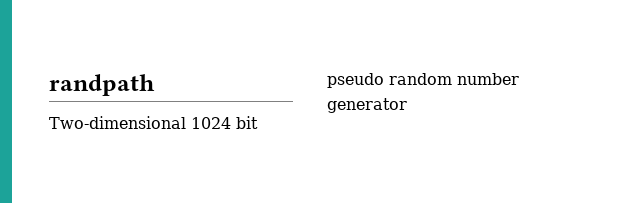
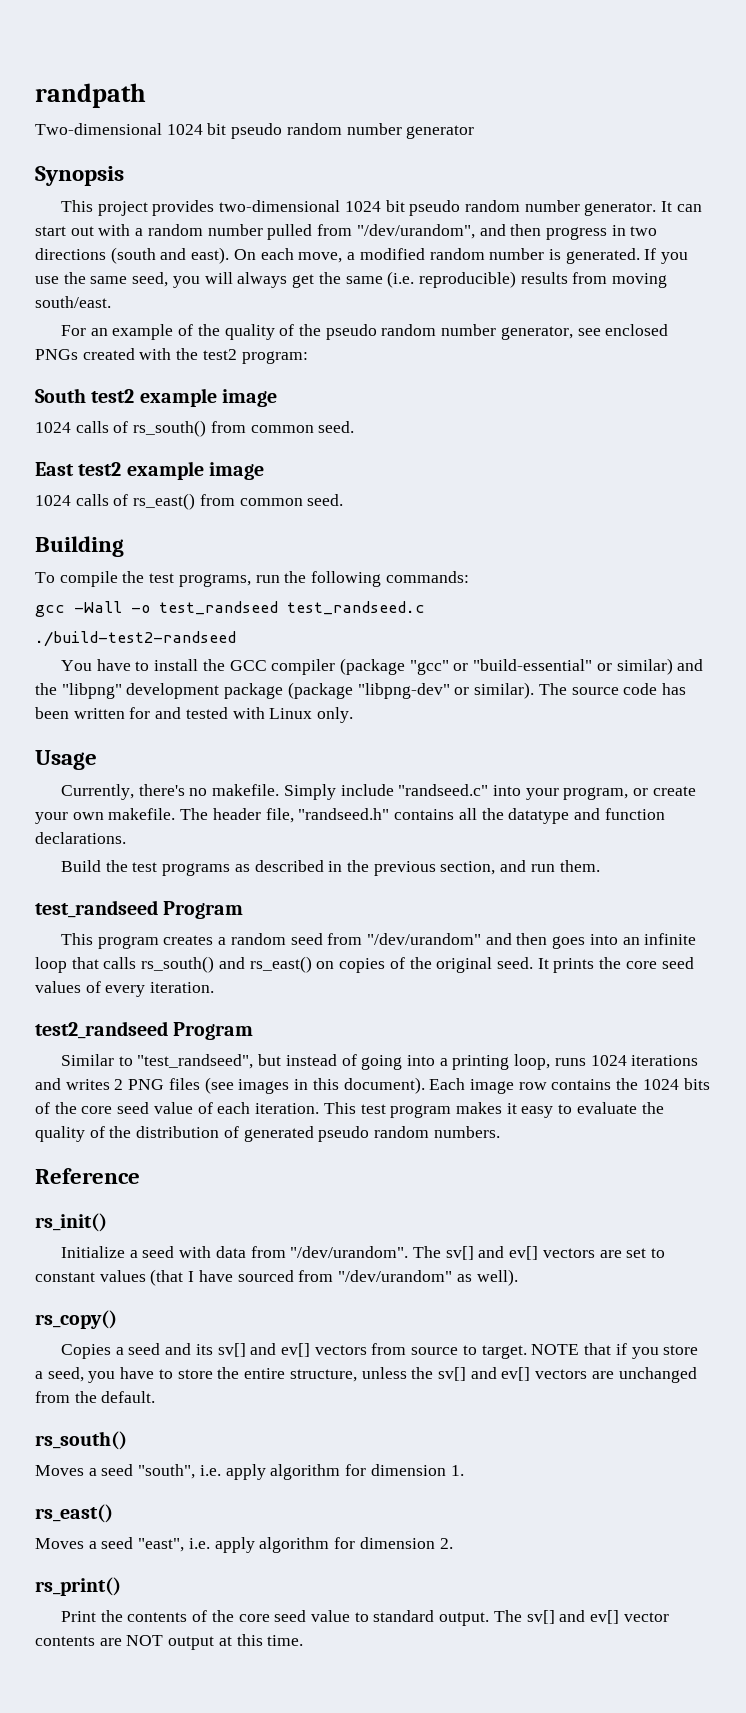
+ Synopsis
+ This project provides two-dimensional 1024 bit pseudo random number generator. It can start out with a random number pulled from "/dev/urandom", and then progress in two directions (south and east). On each move, a modified random number is generated. If you use the same seed, you will always get the same (i.e. reproducible) results from moving south/east.
+ For an example of the quality of the pseudo random number generator, see enclosed PNGs created with the test2 program:
+ South test2 example image
+ 1024 calls of rs_south() from common seed.
+ East test2 example image
+ 1024 calls of rs_east() from common seed.
+ Building
+ To compile the test programs, run the following commands:
+ gcc -Wall -o test_randseed test_randseed.c
+ ./build-test2-randseed
+ You have to install the GCC compiler (package "gcc" or "build-essential" or similar) and the "libpng" development package (package "libpng-dev" or similar). The source code has been written for and tested with Linux only.
+ Usage
+ Currently, there's no makefile. Simply include "randseed.c" into your program, or create your own makefile. The header file, "randseed.h" contains all the datatype and function declarations.
+ Build the test programs as described in the previous section, and run them.
+ test_randseed Program
+ This program creates a random seed from "/dev/urandom" and then goes into an infinite loop that calls rs_south() and rs_east() on copies of the original seed. It prints the core seed values of every iteration.
+ test2_randseed Program
+ Similar to "test_randseed", but instead of going into a printing loop, runs 1024 iterations and writes 2 PNG files (see images in this document). Each image row contains the 1024 bits of the core seed value of each iteration. This test program makes it easy to evaluate the quality of the distribution of generated pseudo random numbers.
+ Reference
+ rs_init()
+ Initialize a seed with data from "/dev/urandom". The sv[] and ev[] vectors are set to constant values (that I have sourced from "/dev/urandom" as well).
+ rs_copy()
+ Copies a seed and its sv[] and ev[] vectors from source to target. NOTE that if you store a seed, you have to store the entire structure, unless the sv[] and ev[] vectors are unchanged from the default.
+ rs_south()
+ Moves a seed "south", i.e. apply algorithm for dimension 1.
+ rs_east()
+ Moves a seed "east", i.e. apply algorithm for dimension 2.
+ rs_print()
+ Print the contents of the core seed value to standard output. The sv[] and ev[] vector contents are NOT output at this time.

